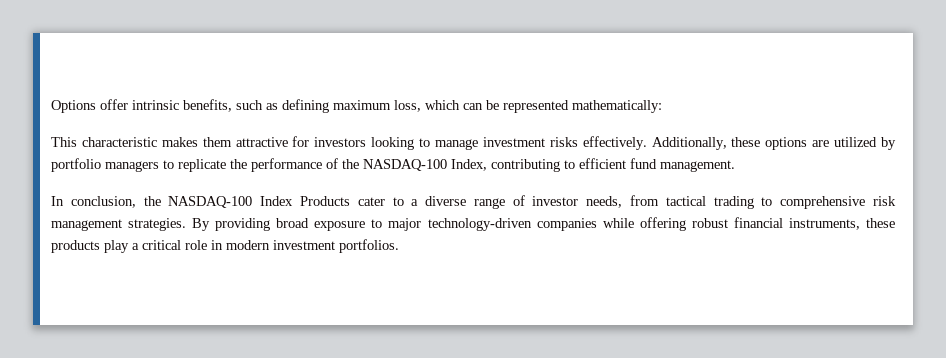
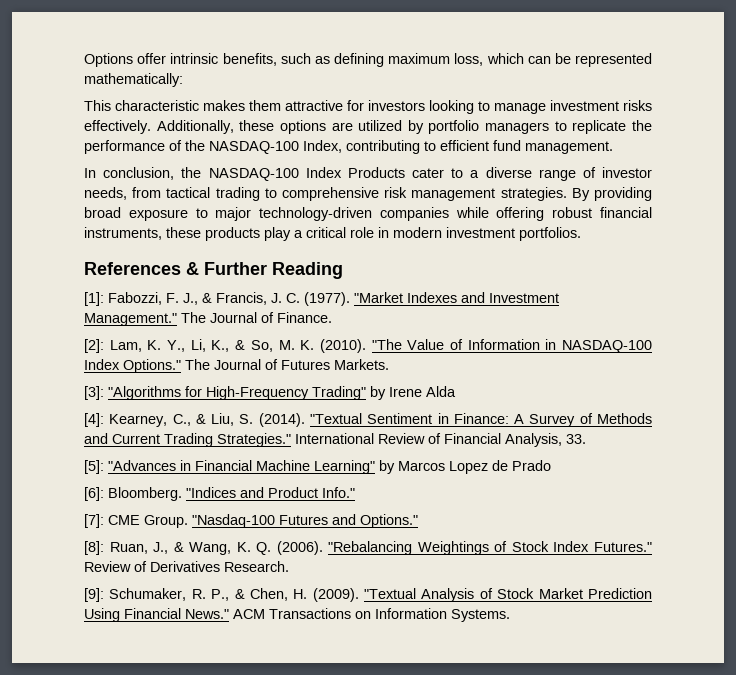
+ References & Further Reading
+ [1]: Fabozzi, F. J., & Francis, J. C. (1977). "Market Indexes and Investment Management." The Journal of Finance.
+ [2]: Lam, K. Y., Li, K., & So, M. K. (2010). "The Value of Information in NASDAQ-100 Index Options." The Journal of Futures Markets.
+ [3]: "Algorithms for High-Frequency Trading" by Irene Alda
+ [4]: Kearney, C., & Liu, S. (2014). "Textual Sentiment in Finance: A Survey of Methods and Current Trading Strategies." International Review of Financial Analysis, 33.
+ [5]: "Advances in Financial Machine Learning" by Marcos Lopez de Prado
+ [6]: Bloomberg. "Indices and Product Info."
+ [7]: CME Group. "Nasdaq-100 Futures and Options."
+ [8]: Ruan, J., & Wang, K. Q. (2006). "Rebalancing Weightings of Stock Index Futures." Review of Derivatives Research.
+ [9]: Schumaker, R. P., & Chen, H. (2009). "Textual Analysis of Stock Market Prediction Using Financial News." ACM Transactions on Information Systems.

